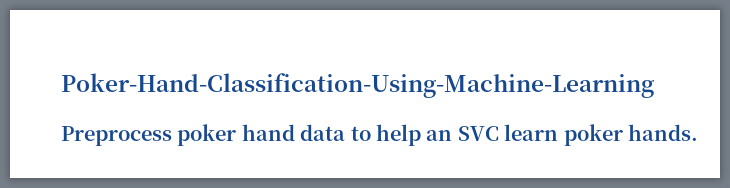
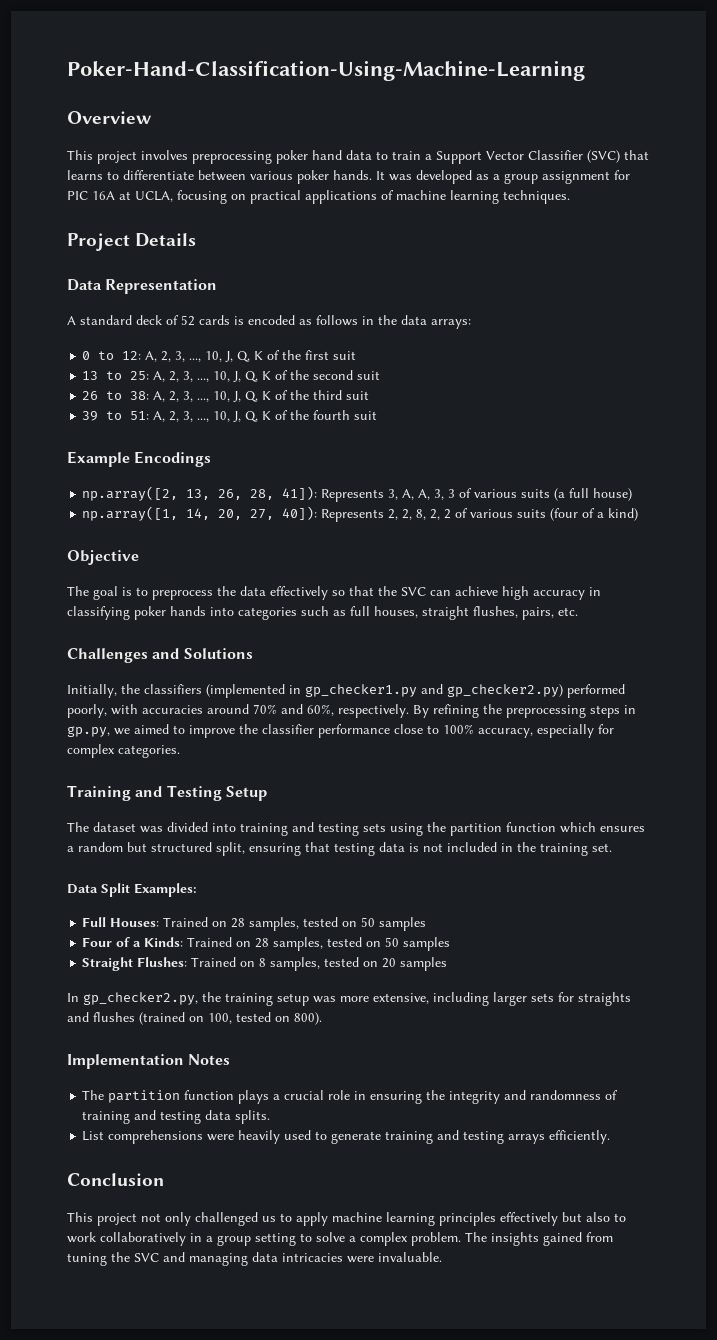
- Preprocess poker hand data to help an SVC learn poker hands.
+ Overview
+ This project involves preprocessing poker hand data to train a Support Vector Classifier (SVC) that learns to differentiate between various poker hands. It was developed as a group assignment for PIC 16A at UCLA, focusing on practical applications of machine learning techniques.
+ Project Details
+ Data Representation
+ A standard deck of 52 cards is encoded as follows in the data arrays:
+ 0 to 12: A, 2, 3, ..., 10, J, Q, K of the first suit
+ 13 to 25: A, 2, 3, ..., 10, J, Q, K of the second suit
+ 26 to 38: A, 2, 3, ..., 10, J, Q, K of the third suit
+ 39 to 51: A, 2, 3, ..., 10, J, Q, K of the fourth suit
+ Example Encodings
+ np.array([2, 13, 26, 28, 41]): Represents 3, A, A, 3, 3 of various suits (a full house)
+ np.array([1, 14, 20, 27, 40]): Represents 2, 2, 8, 2, 2 of various suits (four of a kind)
+ Objective
+ The goal is to preprocess the data effectively so that the SVC can achieve high accuracy in classifying poker hands into categories such as full houses, straight flushes, pairs, etc.
+ Challenges and Solutions
+ Initially, the classifiers (implemented in gp_checker1.py and gp_checker2.py) performed poorly, with accuracies around 70% and 60%, respectively. By refining the preprocessing steps in gp.py, we aimed to improve the classifier performance close to 100% accuracy, especially for complex categories.
+ Training and Testing Setup
+ The dataset was divided into training and testing sets using the partition function which ensures a random but structured split, ensuring that testing data is not included in the training set.
+ Data Split Examples:
+ Full Houses: Trained on 28 samples, tested on 50 samples
+ Four of a Kinds: Trained on 28 samples, tested on 50 samples
+ Straight Flushes: Trained on 8 samples, tested on 20 samples
+ In gp_checker2.py, the training setup was more extensive, including larger sets for straights and flushes (trained on 100, tested on 800).
+ Implementation Notes
+ The partition function plays a crucial role in ensuring the integrity and randomness of training and testing data splits.
+ List comprehensions were heavily used to generate training and testing arrays efficiently.
+ Conclusion
+ This project not only challenged us to apply machine learning principles effectively but also to work collaboratively in a group setting to solve a complex problem. The insights gained from tuning the SVC and managing data intricacies were invaluable.

